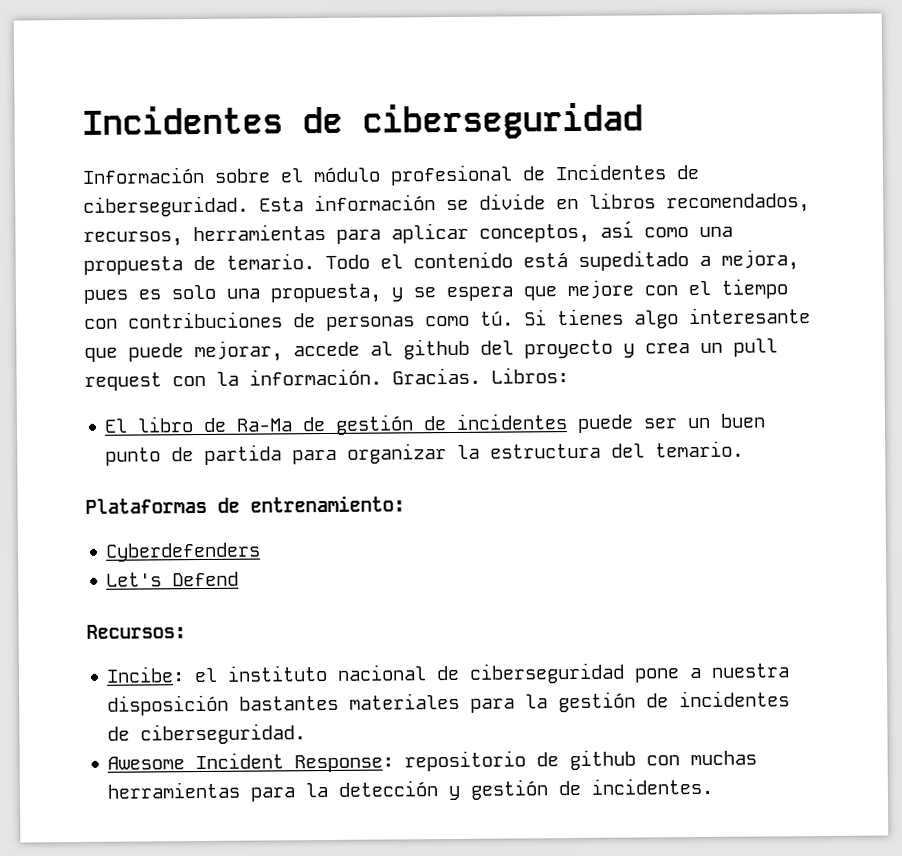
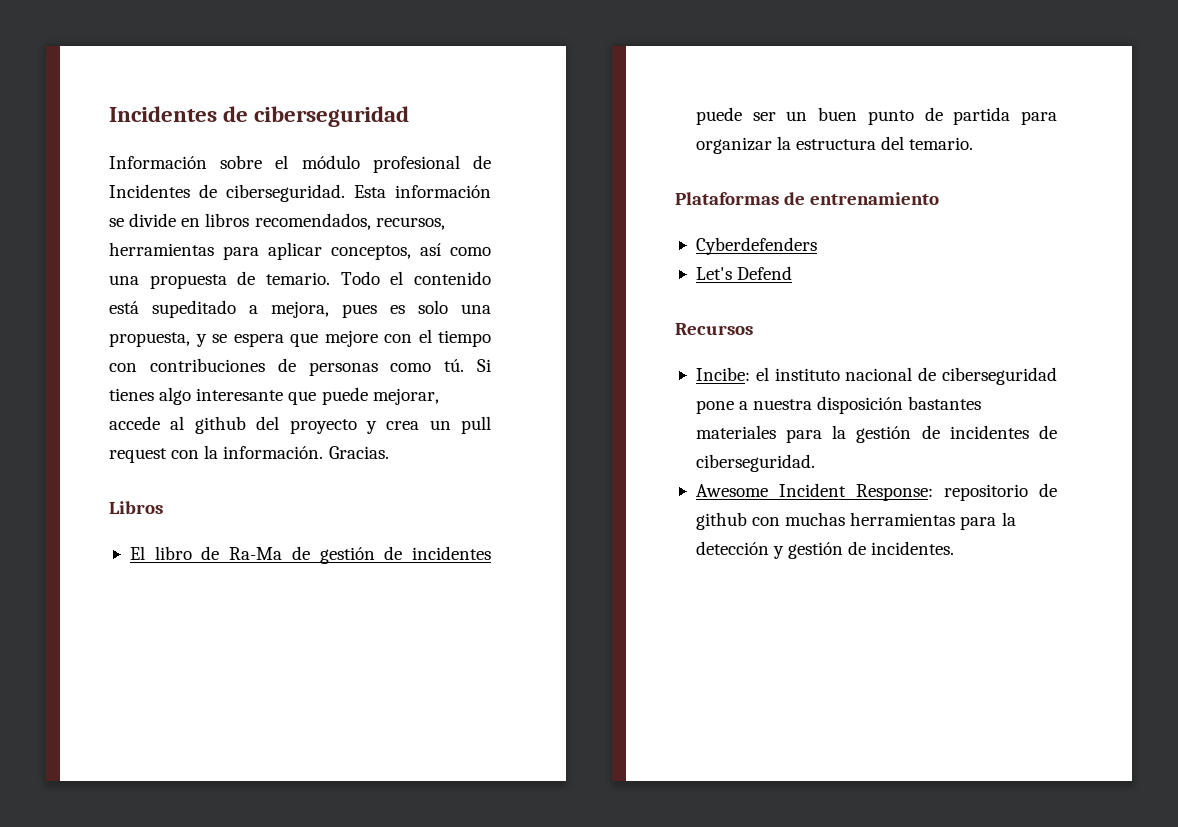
- Gracias. Libros:
+ Gracias.
+ Libros
- Plataformas de entrenamiento:
+ Plataformas de entrenamiento
- Recursos:
+ Recursos

